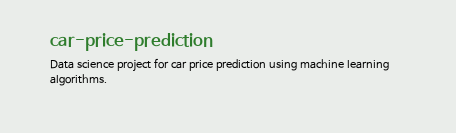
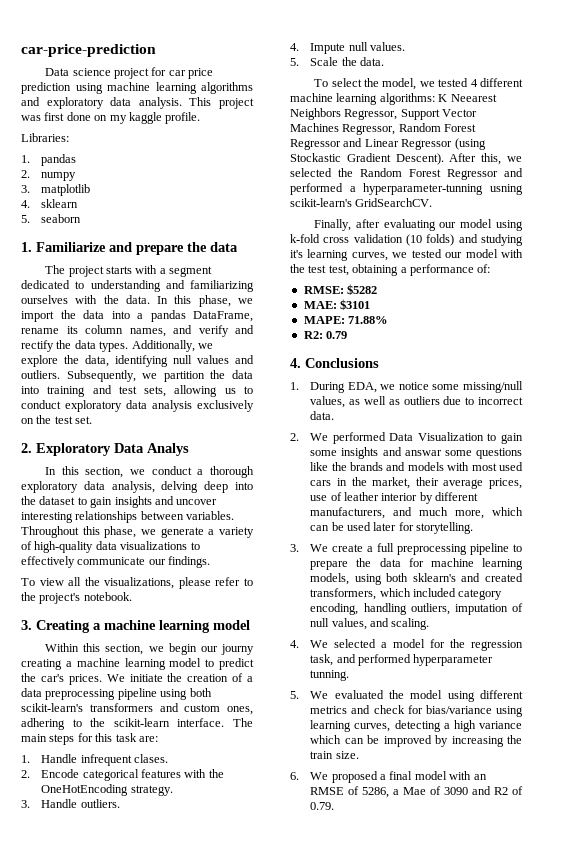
- Data science project for car price prediction using machine learning algorithms.
+ Data science project for car price prediction using machine learning algorithms and exploratory data analysis. This project was first done on my kaggle profile.
+ Libraries:
+ 1. pandas
+ 2. numpy
+ 3. matplotlib
+ 4. sklearn
+ 5. seaborn
+ 1. Familiarize and prepare the data
+ The project starts with a segment dedicated to understanding and familiarizing ourselves with the data. In this phase, we import the data into a pandas DataFrame, rename its column names, and verify and rectify the data types. Additionally, we explore the data, identifying null values and outliers. Subsequently, we partition the data into training and test sets, allowing us to conduct exploratory data analysis exclusively on the test set.
+ 2. Exploratory Data Analys
+ In this section, we conduct a thorough exploratory data analysis, delving deep into the dataset to gain insights and uncover interesting relationships between variables. Throughout this phase, we generate a variety of high-quality data visualizations to effectively communicate our findings.
+ To view all the visualizations, please refer to the project's notebook.
+ 3. Creating a machine learning model
+ Within this section, we begin our journy creating a machine learning model to predict the car's prices. We initiate the creation of a data preprocessing pipeline using both scikit-learn's transformers and custom ones, adhering to the scikit-learn interface. The main steps for this task are:
+ 1. Handle infrequent clases.
+ 2. Encode categorical features with the OneHotEncoding strategy.
+ 3. Handle outliers.
+ 4. Impute null values.
+ 5. Scale the data.
+ To select the model, we tested 4 different machine learning algorithms: K Neearest Neighbors Regressor, Support Vector Machines Regressor, Random Forest Regressor and Linear Regressor (using Stockastic Gradient Descent). After this, we selected the Random Forest Regressor and performed a hyperparameter-tunning usning scikit-learn's GridSearchCV.
+ Finally, after evaluating our model using k-fold cross validation (10 folds) and studying it's learning curves, we tested our model with the test test, obtaining a performance of:
+ RMSE: $5282
+ MAE: $3101
+ MAPE: 71.88%
+ R2: 0.79
+ 4. Conclusions
+ 1. During EDA, we notice some missing/null values, as well as outliers due to incorrect data.
+ 2. We performed Data Visualization to gain some insights and answar some questions like the brands and models with most used cars in the market, their average prices, use of leather interior by different manufacturers, and much more, which can be used later for storytelling.
+ 3. We create a full preprocessing pipeline to prepare the data for machine learning models, using both sklearn's and created transformers, which included category encoding, handling outliers, imputation of null values, and scaling.
+ 4. We selected a model for the regression task, and performed hyperparameter tunning.
+ 5. We evaluated the model using different metrics and check for bias/variance using learning curves, detecting a high variance which can be improved by increasing the train size.
+ 6. We proposed a final model with an RMSE of 5286, a Mae of 3090 and R2 of 0.79.

